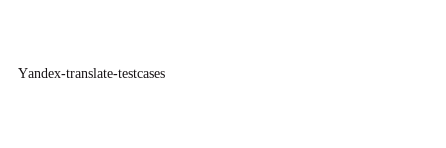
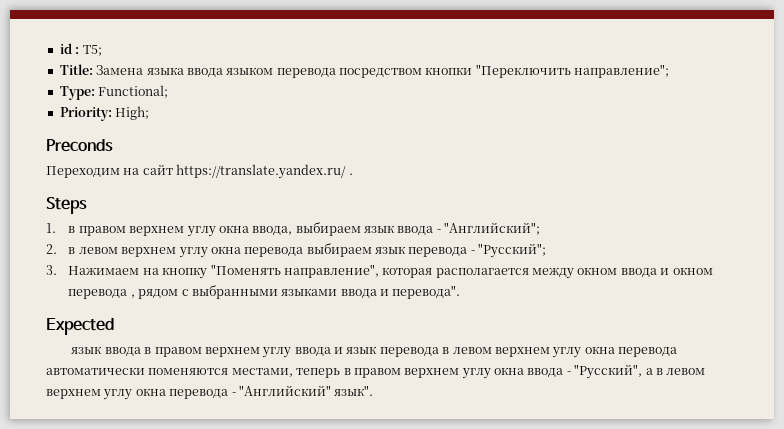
- Yandex-translate-testcases
+ id : T5;
+ Title: Замена языка ввода языком перевода посредством кнопки "Переключить направление";
+ Type: Functional;
+ Priority: High;
+ Preconds
+ Переходим на сайт https://translate.yandex.ru/ .
+ Steps
+ 1. в правом верхнем углу окна ввода, выбираем язык ввода - "Английский";
+ 2. в левом верхнем углу окна перевода выбираем язык перевода - "Русский";
+ 3. Нажимаем на кнопку "Поменять направление", которая располагается между окном ввода и окном перевода , рядом с выбранными языками ввода и перевода".
+ Expected
+ язык ввода в правом верхнем углу ввода и язык перевода в левом верхнем углу окна перевода автоматически поменяются местами, теперь в правом верхнем углу окна ввода - "Русский", а в левом верхнем углу окна перевода - "Английский" язык".

